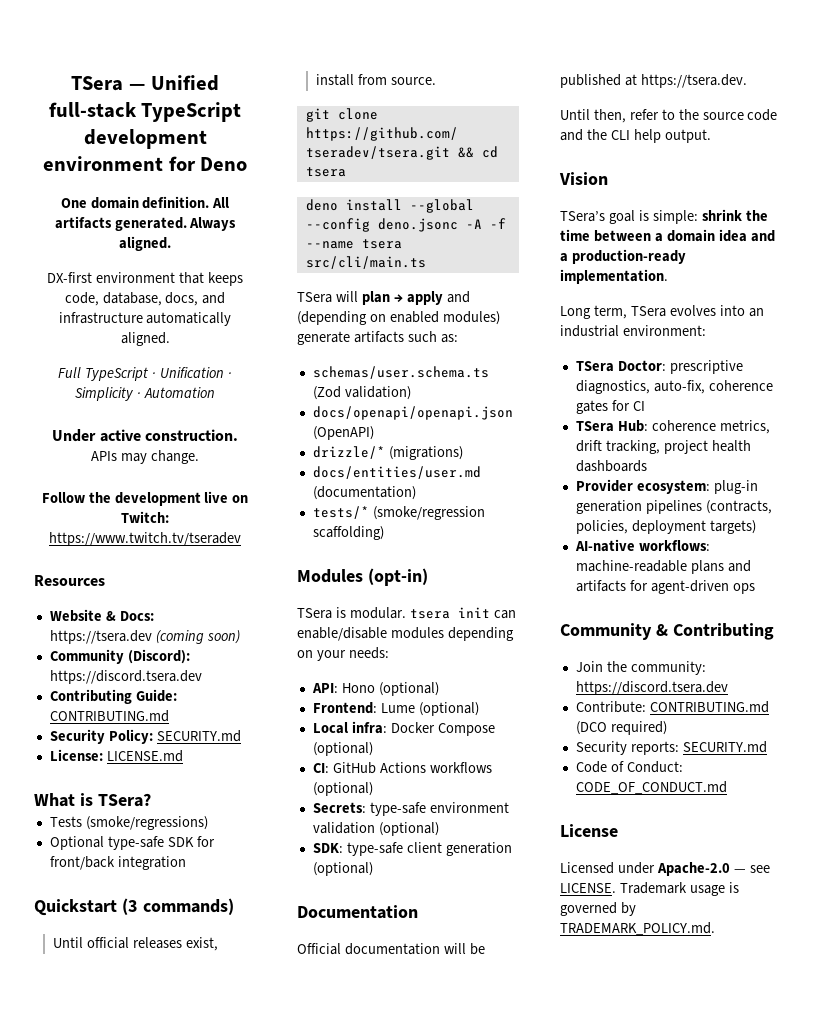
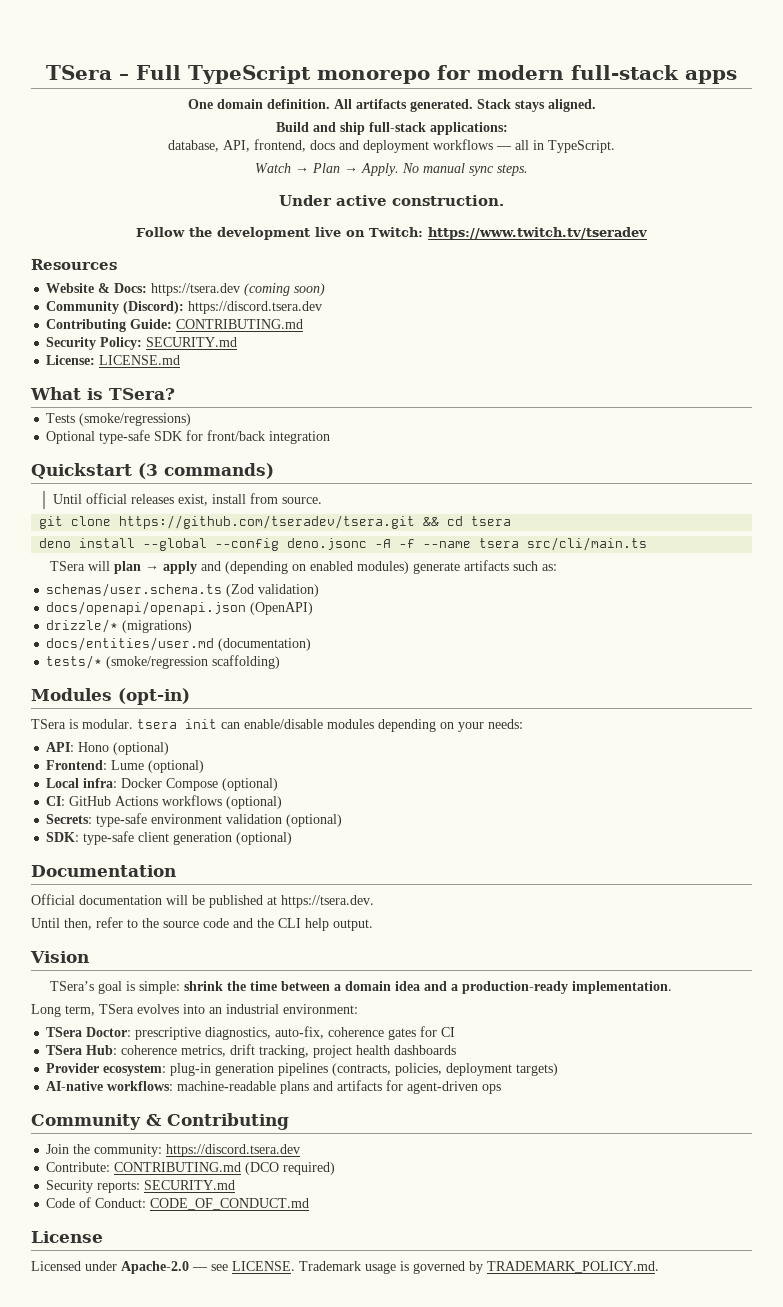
- TSera — Unified full-stack TypeScript development environment for Deno
+ TSera – Full TypeScript monorepo for modern full-stack apps
- Always aligned.
- DX-first environment that keeps code, database, docs, and infrastructure automatically aligned.
- Full TypeScript · Unification · Simplicity · Automation
+ Stack stays aligned.
+ Build and ship full-stack applications:
+ database, API, frontend, docs and deployment workflows — all in TypeScript.
+ Watch → Plan → Apply. No manual sync steps.
- APIs may change.
- Follow the development live on Twitch:
- https://www.twitch.tv/tseradev
+ Follow the development live on Twitch: https://www.twitch.tv/tseradev

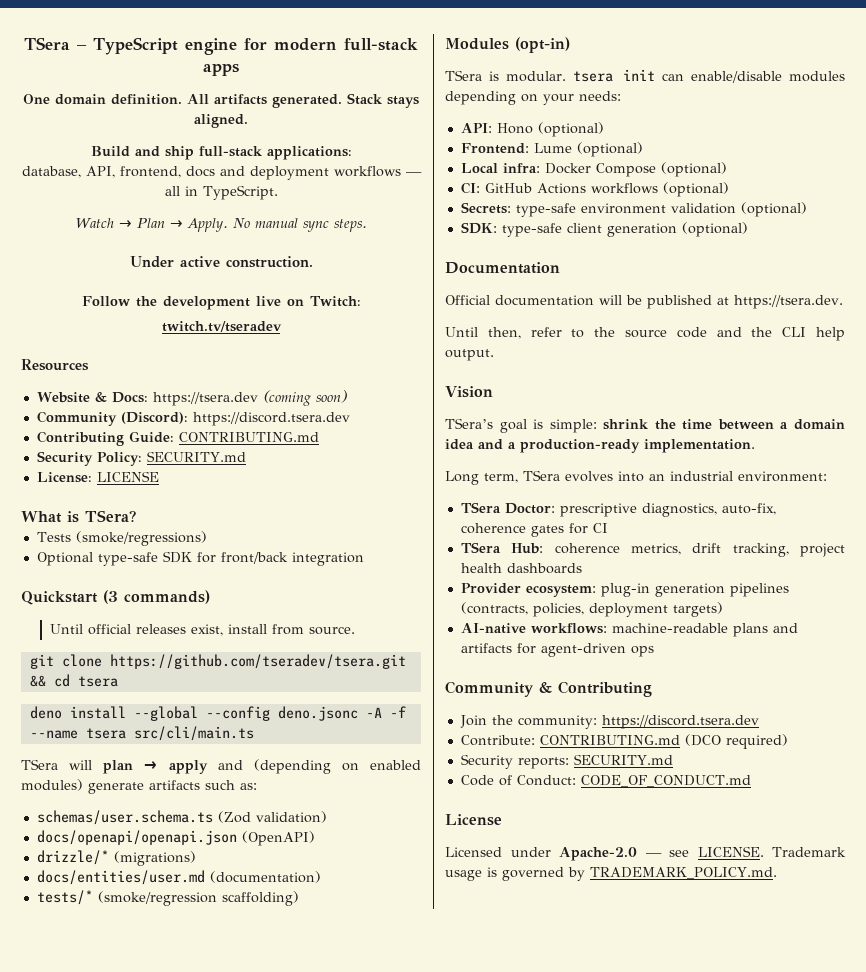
- TSera – Full TypeScript monorepo for modern full-stack apps
+ TSera – TypeScript engine for modern full-stack apps
- Follow the development live on Twitch: https://www.twitch.tv/tseradev
+ Follow the development live on Twitch:
+ twitch.tv/tseradev
- License: LICENSE.md
+ License: LICENSE

